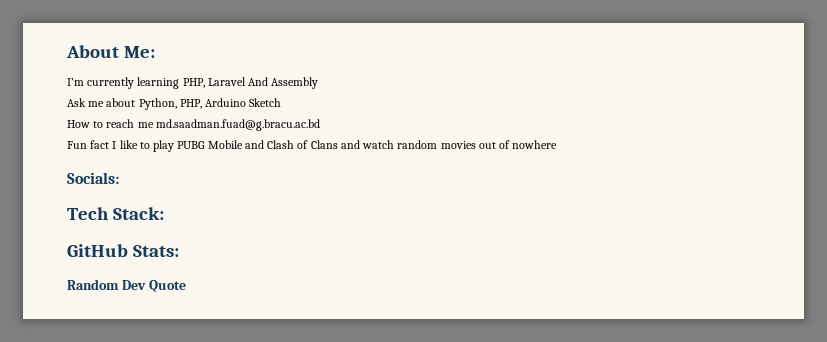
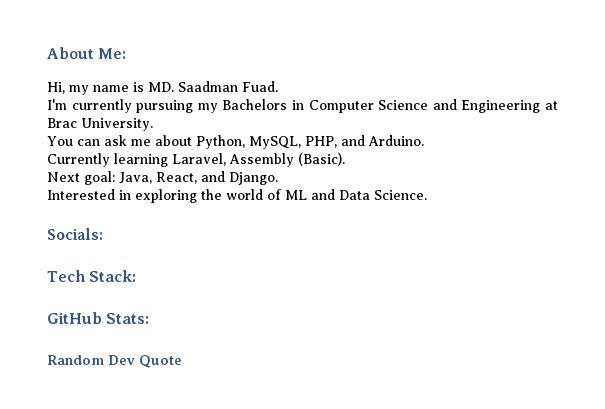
- I’m currently learning PHP, Laravel And Assembly
- Ask me about Python, PHP, Arduino Sketch
- How to reach me md.saadman.fuad@g.bracu.ac.bd
- Fun fact I like to play PUBG Mobile and Clash of Clans and watch random movies out of nowhere
+ Hi, my name is MD. Saadman Fuad.
+ I'm currently pursuing my Bachelors in Computer Science and Engineering at Brac University.
+ You can ask me about Python, MySQL, PHP, and Arduino.
+ Currently learning Laravel, Assembly (Basic).
+ Next goal: Java, React, and Django.
+ Interested in exploring the world of ML and Data Science.

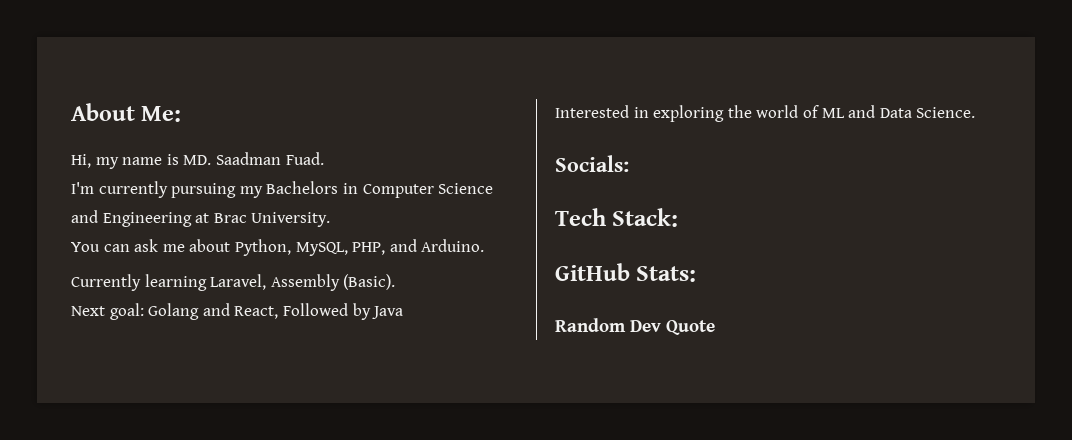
- Next goal: Java, React, and Django.
+ Next goal: Golang and React, Followed by Java

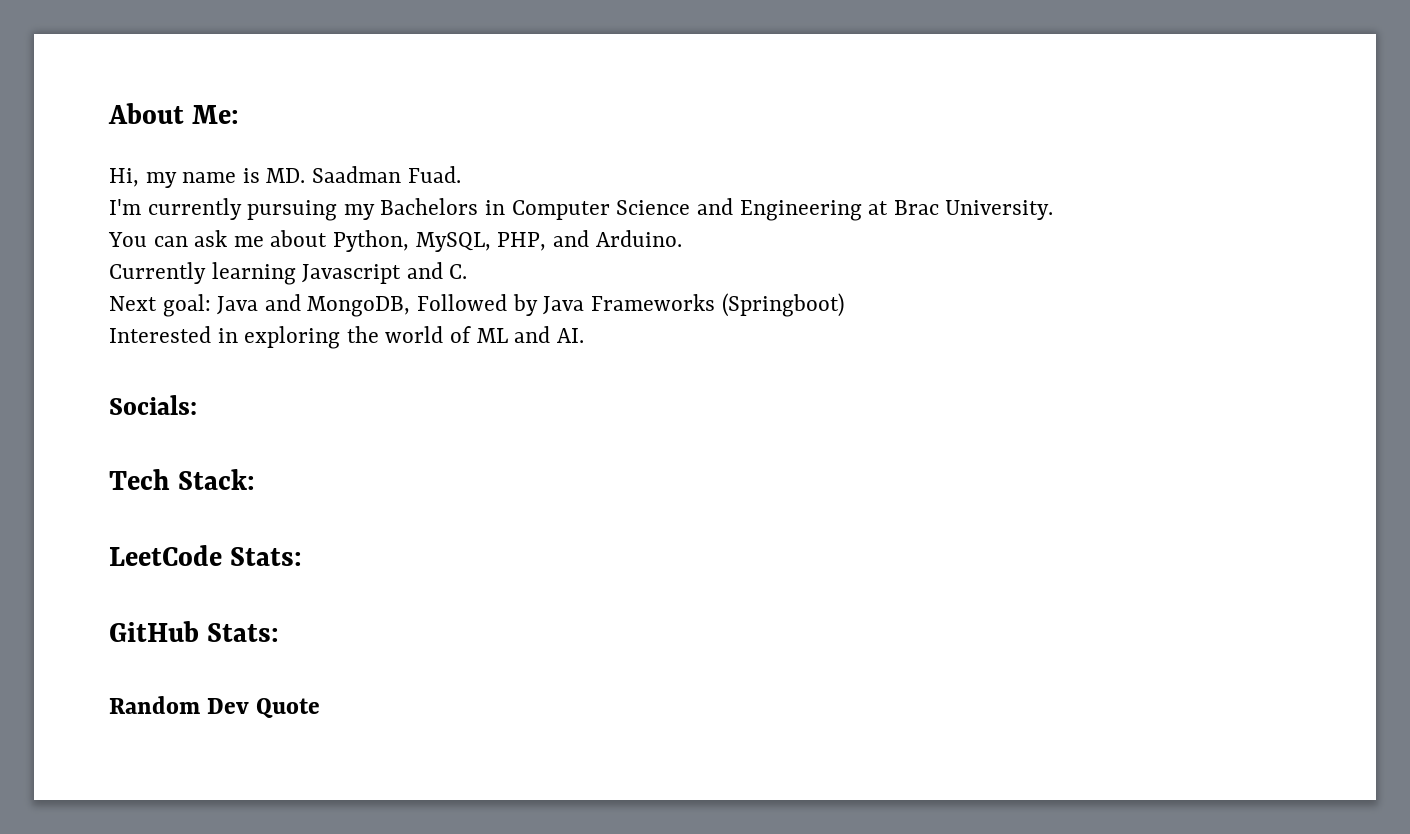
- Currently learning Laravel, Assembly (Basic).
+ Currently learning Javascript and C.
- Next goal: Golang and React, Followed by Java
+ Next goal: Java and MongoDB, Followed by Java Frameworks (Springboot)
- Interested in exploring the world of ML and Data Science.
+ Interested in exploring the world of ML and AI.
+ LeetCode Stats:

